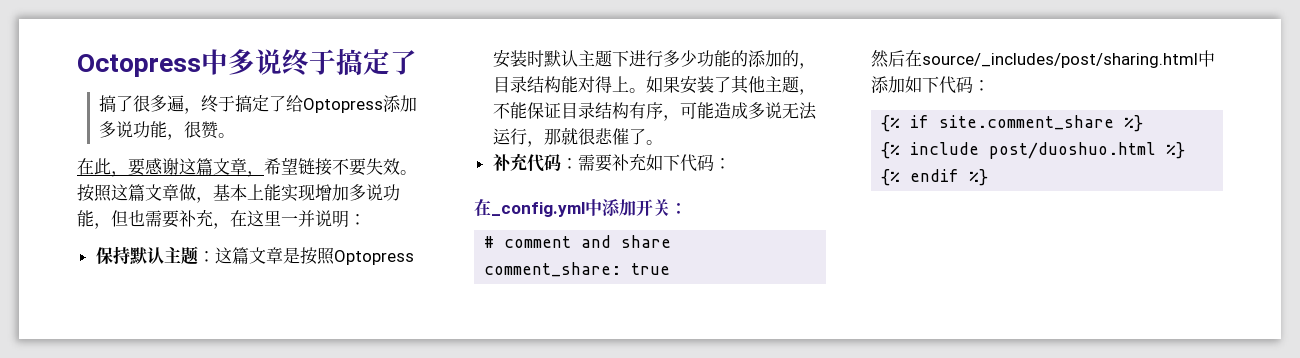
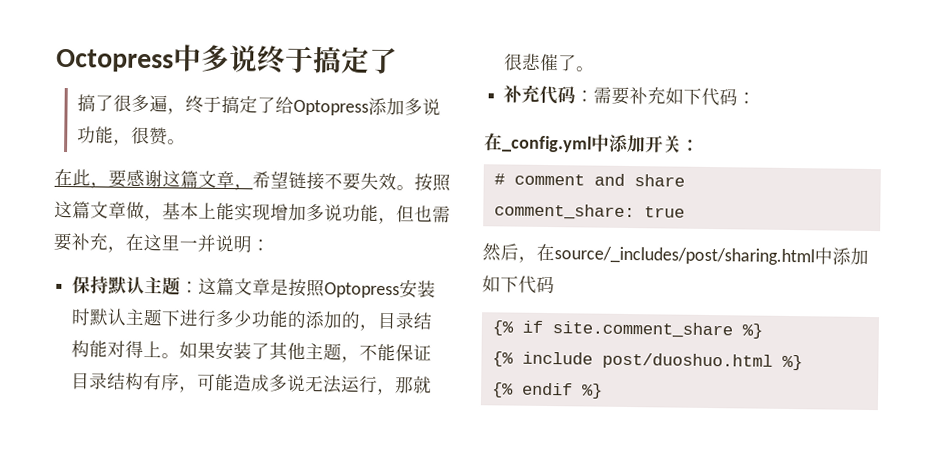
- 然后在source/_includes/post/sharing.html中添加如下代码：
+ 然后，在source/_includes/post/sharing.html中添加如下代码

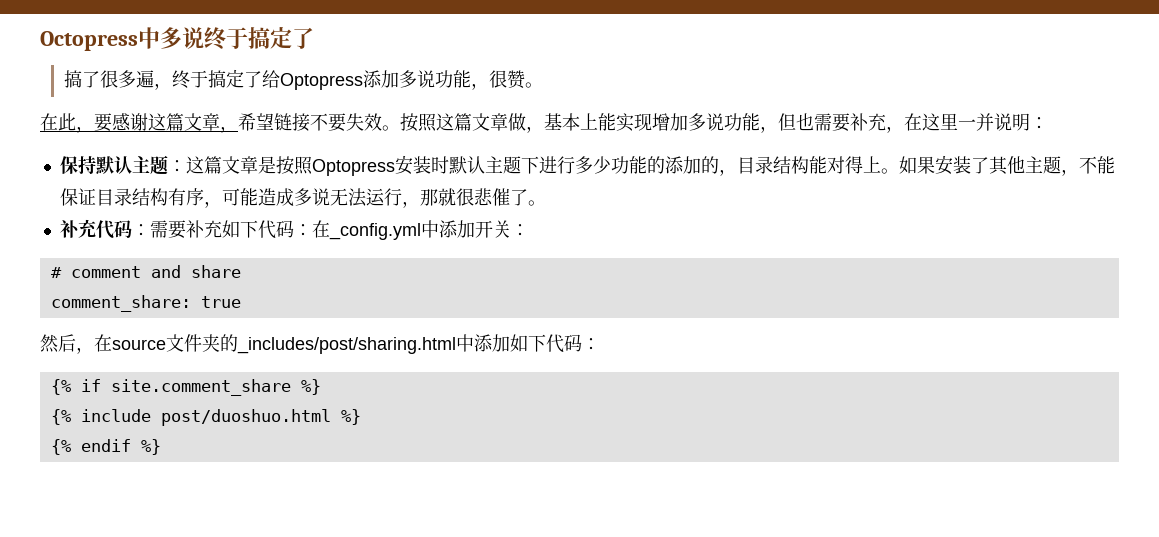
- 补充代码：需要补充如下代码：
- 在_config.yml中添加开关：
+ 补充代码：需要补充如下代码：在_config.yml中添加开关：
- 然后，在source/_includes/post/sharing.html中添加如下代码
+ 然后，在source文件夹的_includes/post/sharing.html中添加如下代码：

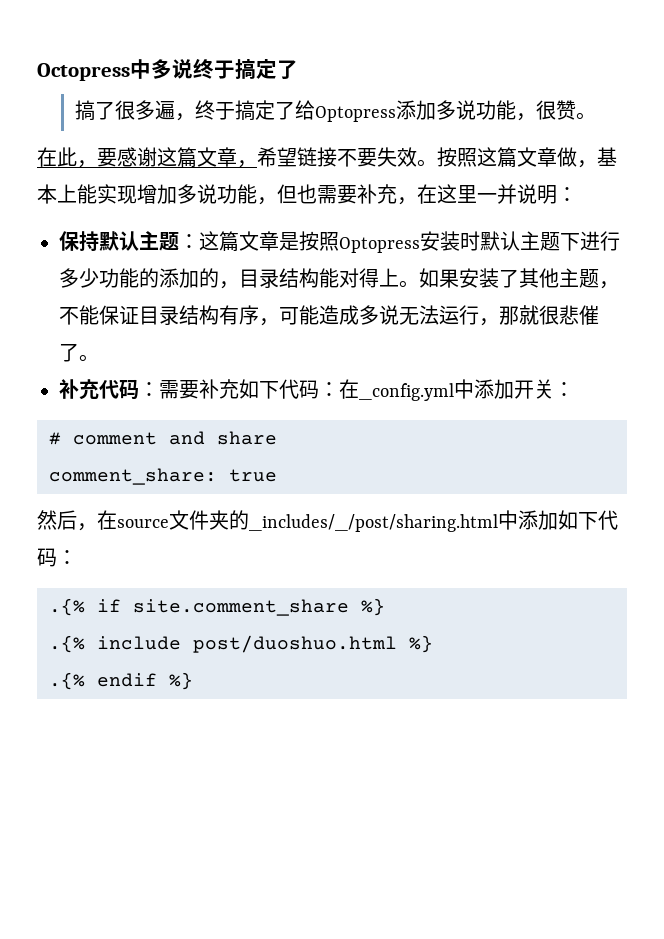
- 然后，在source文件夹的_includes/post/sharing.html中添加如下代码：
+ 然后，在source文件夹的_includes/_/post/sharing.html中添加如下代码：
- {% if site.comment_share %}
+ .{% if site.comment_share %}
- {% include post/duoshuo.html %}
+ .{% include post/duoshuo.html %}
- {% endif %}
+ .{% endif %}

